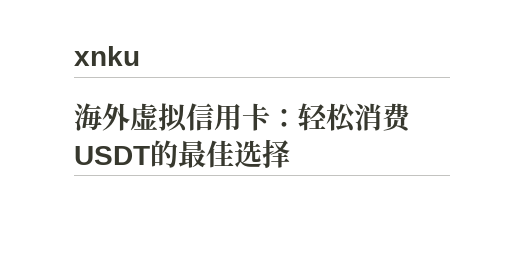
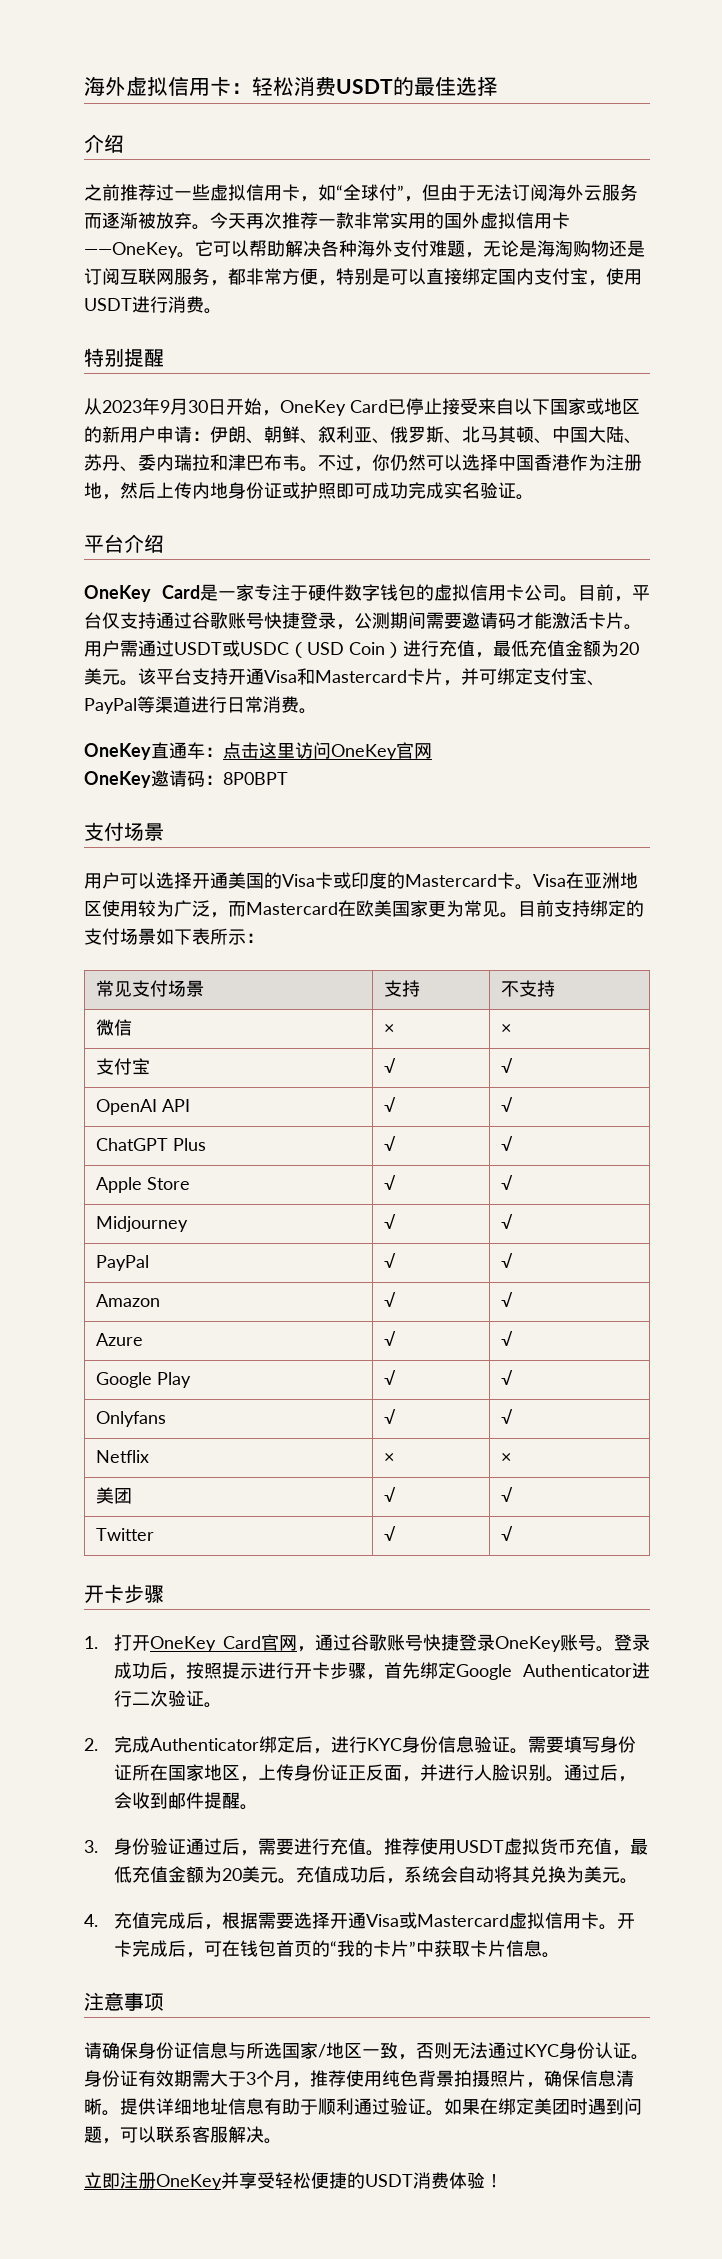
- xnku
  海外虚拟信用卡：轻松消费USDT的最佳选择
+ 介绍
+ 之前推荐过一些虚拟信用卡，如“全球付”，但由于无法订阅海外云服务而逐渐被放弃。今天再次推荐一款非常实用的国外虚拟信用卡——OneKey。它可以帮助解决各种海外支付难题，无论是海淘购物还是订阅互联网服务，都非常方便，特别是可以直接绑定国内支付宝，使用USDT进行消费。
+ 特别提醒
+ 从2023年9月30日开始，OneKey Card已停止接受来自以下国家或地区的新用户申请：伊朗、朝鲜、叙利亚、俄罗斯、北马其顿、中国大陆、苏丹、委内瑞拉和津巴布韦。不过，你仍然可以选择中国香港作为注册地，然后上传内地身份证或护照即可成功完成实名验证。
+ 平台介绍
+ OneKey Card是一家专注于硬件数字钱包的虚拟信用卡公司。目前，平台仅支持通过谷歌账号快捷登录，公测期间需要邀请码才能激活卡片。用户需通过USDT或USDC（USD Coin）进行充值，最低充值金额为20美元。该平台支持开通Visa和Mastercard卡片，并可绑定支付宝、PayPal等渠道进行日常消费。
+ OneKey直通车：点击这里访问OneKey官网
+ OneKey邀请码：8P0BPT
+ 支付场景
+ 用户可以选择开通美国的Visa卡或印度的Mastercard卡。Visa在亚洲地区使用较为广泛，而Mastercard在欧美国家更为常见。目前支持绑定的支付场景如下表所示：
+ 常见支付场景 | 支持 | 不支持
+ 微信 | × | ×
+ 支付宝 | √ | √
+ OpenAI API | √ | √
+ ChatGPT Plus | √ | √
+ Apple Store | √ | √
+ Midjourney | √ | √
+ PayPal | √ | √
+ Amazon | √ | √
+ Azure | √ | √
+ Google Play | √ | √
+ Onlyfans | √ | √
+ Netflix | × | ×
+ 美团 | √ | √
+ Twitter | √ | √
+ 开卡步骤
+ 1.打开OneKey Card官网，通过谷歌账号快捷登录OneKey账号。登录成功后，按照提示进行开卡步骤，首先绑定Google Authenticator进行二次验证。
+ 2.完成Authenticator绑定后，进行KYC身份信息验证。需要填写身份证所在国家地区，上传身份证正反面，并进行人脸识别。通过后，会收到邮件提醒。
+ 3.身份验证通过后，需要进行充值。推荐使用USDT虚拟货币充值，最低充值金额为20美元。充值成功后，系统会自动将其兑换为美元。
+ 4.充值完成后，根据需要选择开通Visa或Mastercard虚拟信用卡。开卡完成后，可在钱包首页的“我的卡片”中获取卡片信息。
+ 注意事项
+ 请确保身份证信息与所选国家/地区一致，否则无法通过KYC身份认证。身份证有效期需大于3个月，推荐使用纯色背景拍摄照片，确保信息清晰。提供详细地址信息有助于顺利通过验证。如果在绑定美团时遇到问题，可以联系客服解决。
+ 立即注册OneKey并享受轻松便捷的USDT消费体验！

